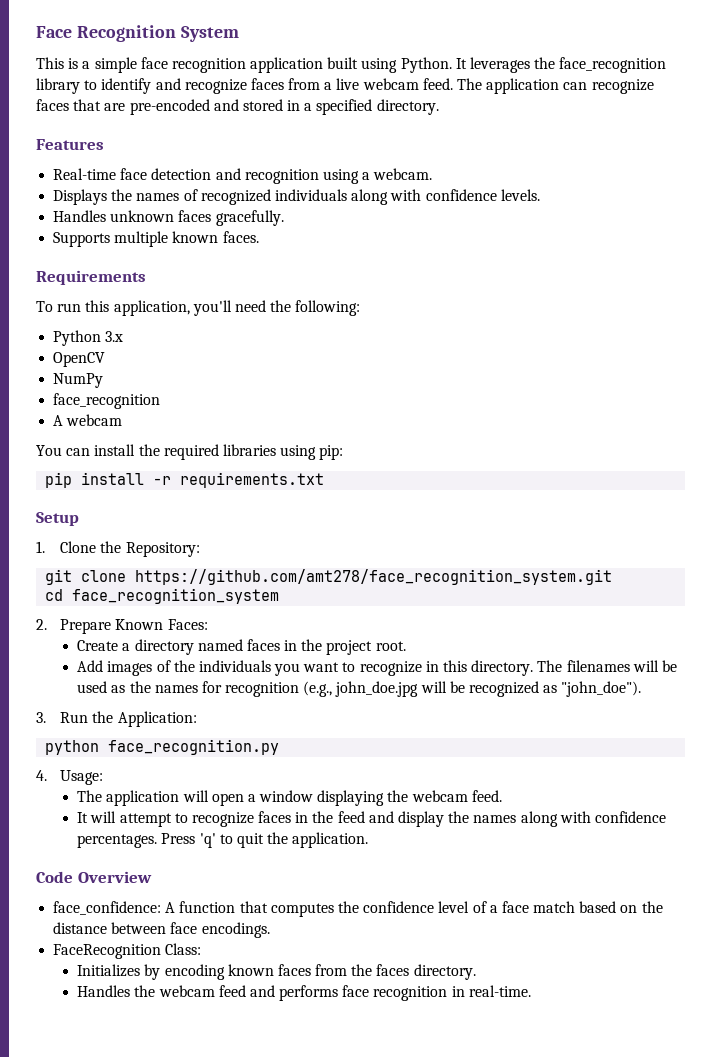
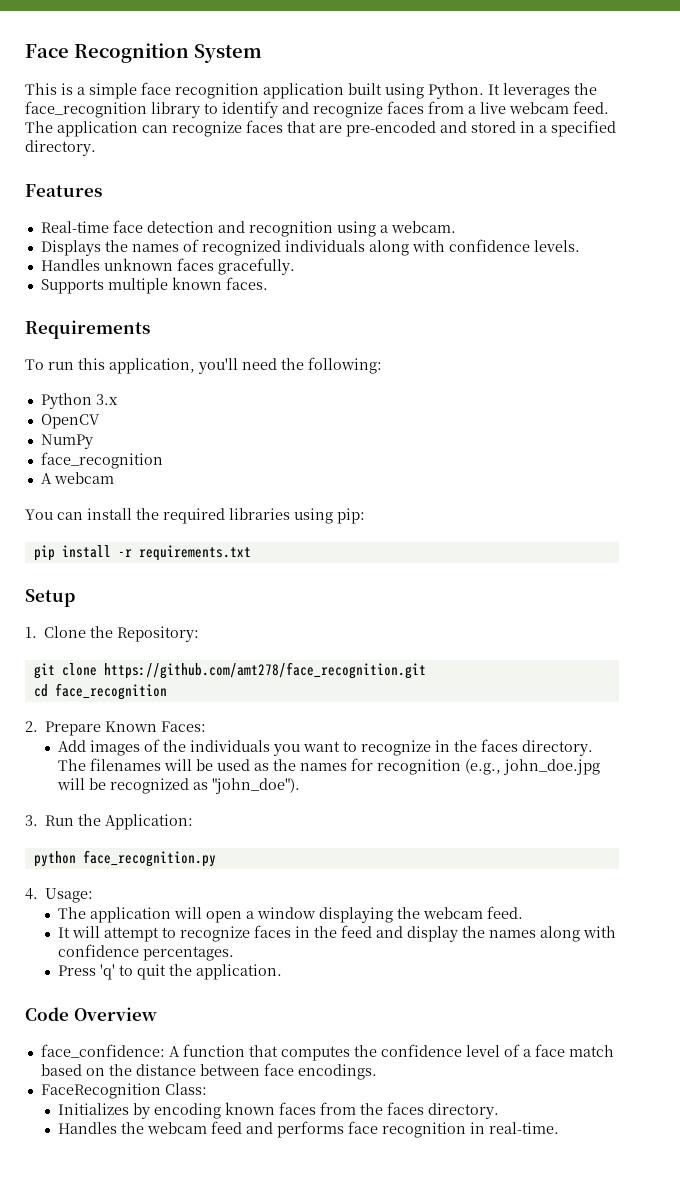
- git clone https://github.com/amt278/face_recognition_system.git
+ git clone https://github.com/amt278/face_recognition.git
- cd face_recognition_system
+ cd face_recognition
- Create a directory named faces in the project root.
- Add images of the individuals you want to recognize in this directory.
+ Add images of the individuals you want to recognize in the faces directory.
- It will attempt to recognize faces in the feed and display the names along with confidence percentages. Press 'q' to quit the application.
+ It will attempt to recognize faces in the feed and display the names along with confidence percentages.
+ Press 'q' to quit the application.

